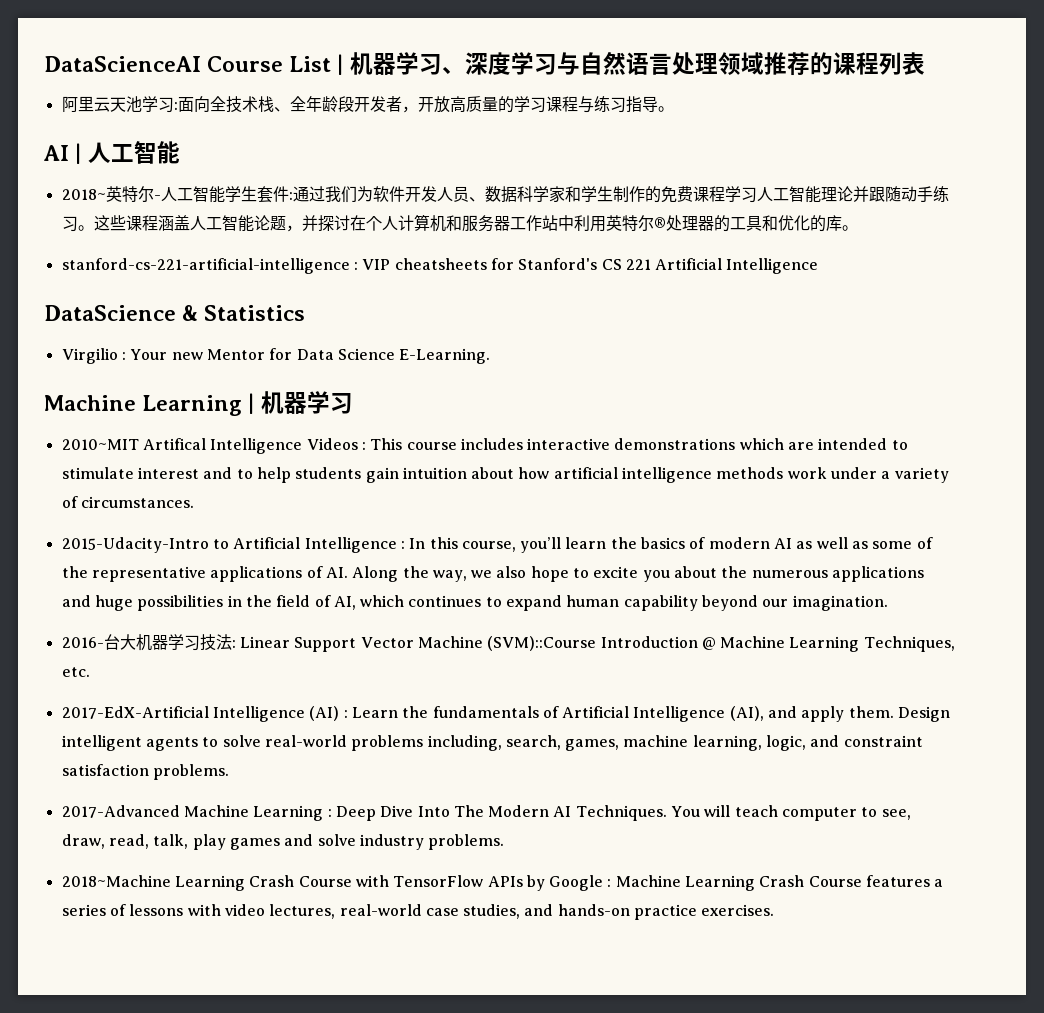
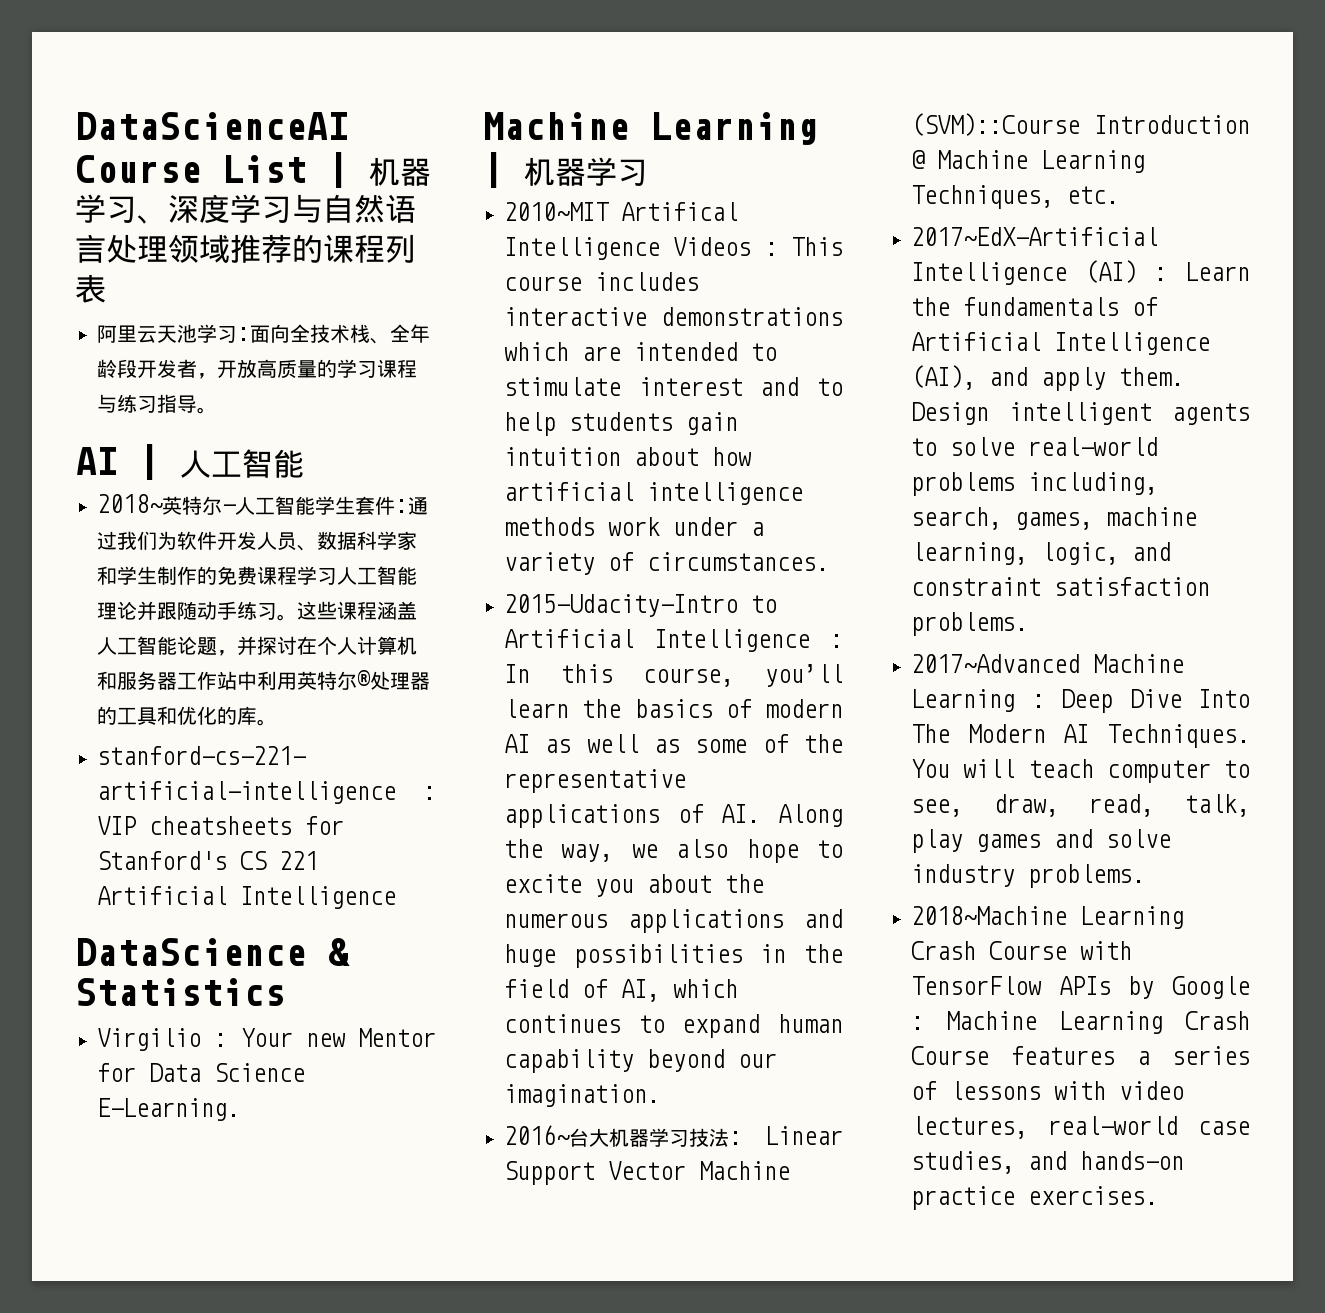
- 2016-台大机器学习技法: Linear Support Vector Machine (SVM)::Course Introduction @ Machine Learning Techniques, etc.
+ 2016~台大机器学习技法: Linear Support Vector Machine (SVM)::Course Introduction @ Machine Learning Techniques, etc.
- 2017-EdX-Artificial Intelligence (AI) : Learn the fundamentals of Artificial Intelligence (AI), and apply them.
+ 2017~EdX-Artificial Intelligence (AI) : Learn the fundamentals of Artificial Intelligence (AI), and apply them.
- 2017-Advanced Machine Learning : Deep Dive Into The Modern AI Techniques.
+ 2017~Advanced Machine Learning : Deep Dive Into The Modern AI Techniques.

